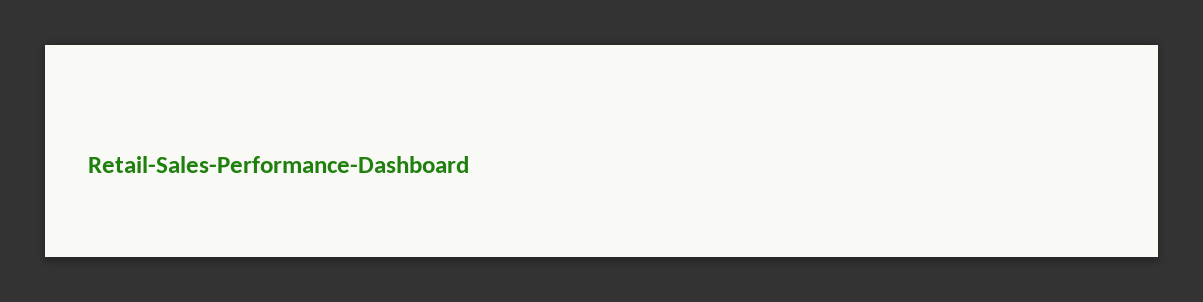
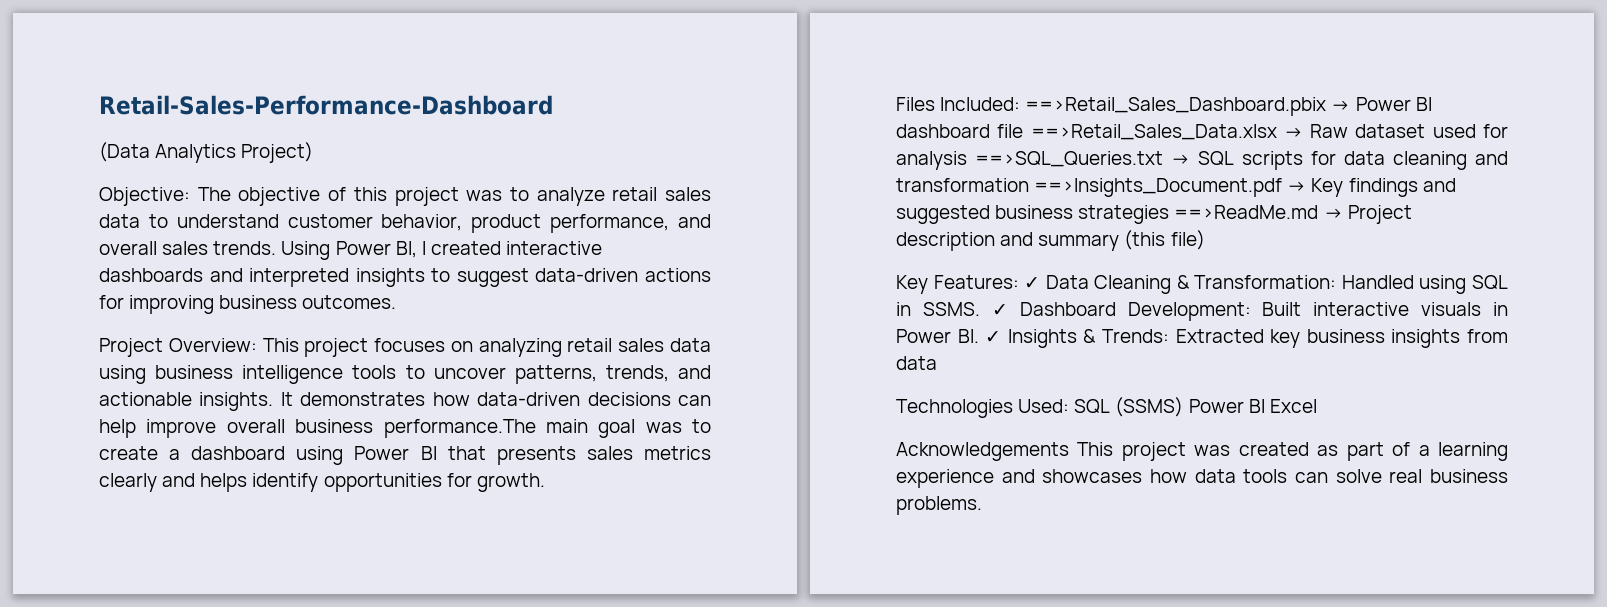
+ (Data Analytics Project)
+ Objective: The objective of this project was to analyze retail sales data to understand customer behavior, product performance, and overall sales trends. Using Power BI, I created interactive dashboards and interpreted insights to suggest data-driven actions for improving business outcomes.
+ Project Overview: This project focuses on analyzing retail sales data using business intelligence tools to uncover patterns, trends, and actionable insights. It demonstrates how data-driven decisions can help improve overall business performance.The main goal was to create a dashboard using Power BI that presents sales metrics clearly and helps identify opportunities for growth.
+ Files Included: ==>Retail_Sales_Dashboard.pbix → Power BI dashboard file ==>Retail_Sales_Data.xlsx → Raw dataset used for analysis ==>SQL_Queries.txt → SQL scripts for data cleaning and transformation ==>Insights_Document.pdf → Key findings and suggested business strategies ==>ReadMe.md → Project description and summary (this file)
+ Key Features: ✓ Data Cleaning & Transformation: Handled using SQL in SSMS. ✓ Dashboard Development: Built interactive visuals in Power BI. ✓ Insights & Trends: Extracted key business insights from data
+ Technologies Used: SQL (SSMS) Power BI Excel
+ Acknowledgements This project was created as part of a learning experience and showcases how data tools can solve real business problems.

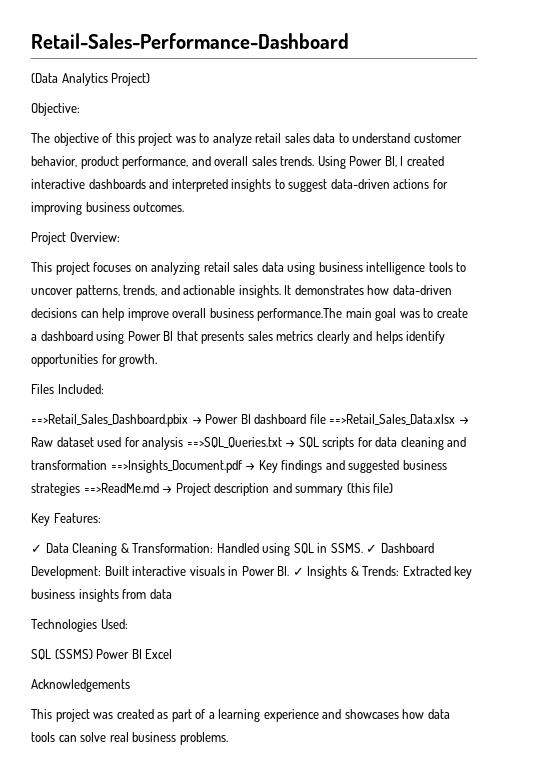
- Objective: The objective of this project was to analyze retail sales data to understand customer behavior, product performance, and overall sales trends.
+ Objective:
+ The objective of this project was to analyze retail sales data to understand customer behavior, product performance, and overall sales trends.
- Project Overview: This project focuses on analyzing retail sales data using business intelligence tools to uncover patterns, trends, and actionable insights.
+ Project Overview:
+ This project focuses on analyzing retail sales data using business intelligence tools to uncover patterns, trends, and actionable insights.
- Files Included: ==>Retail_Sales_Dashboard.pbix → Power BI dashboard file ==>Retail_Sales_Data.xlsx → Raw dataset used for analysis ==>SQL_Queries.txt → SQL scripts for data cleaning and transformation ==>Insights_Document.pdf → Key findings and suggested business strategies ==>ReadMe.md → Project description and summary (this file)
+ Files Included:
+ ==>Retail_Sales_Dashboard.pbix → Power BI dashboard file ==>Retail_Sales_Data.xlsx → Raw dataset used for analysis ==>SQL_Queries.txt → SQL scripts for data cleaning and transformation ==>Insights_Document.pdf → Key findings and suggested business strategies ==>ReadMe.md → Project description and summary (this file)
- Key Features: ✓ Data Cleaning & Transformation: Handled using SQL in SSMS.
+ Key Features:
+ ✓ Data Cleaning & Transformation: Handled using SQL in SSMS.
- Technologies Used: SQL (SSMS) Power BI Excel
+ Technologies Used:
+ SQL (SSMS) Power BI Excel
- Acknowledgements This project was created as part of a learning experience and showcases how data tools can solve real business problems.
+ Acknowledgements
+ This project was created as part of a learning experience and showcases how data tools can solve real business problems.

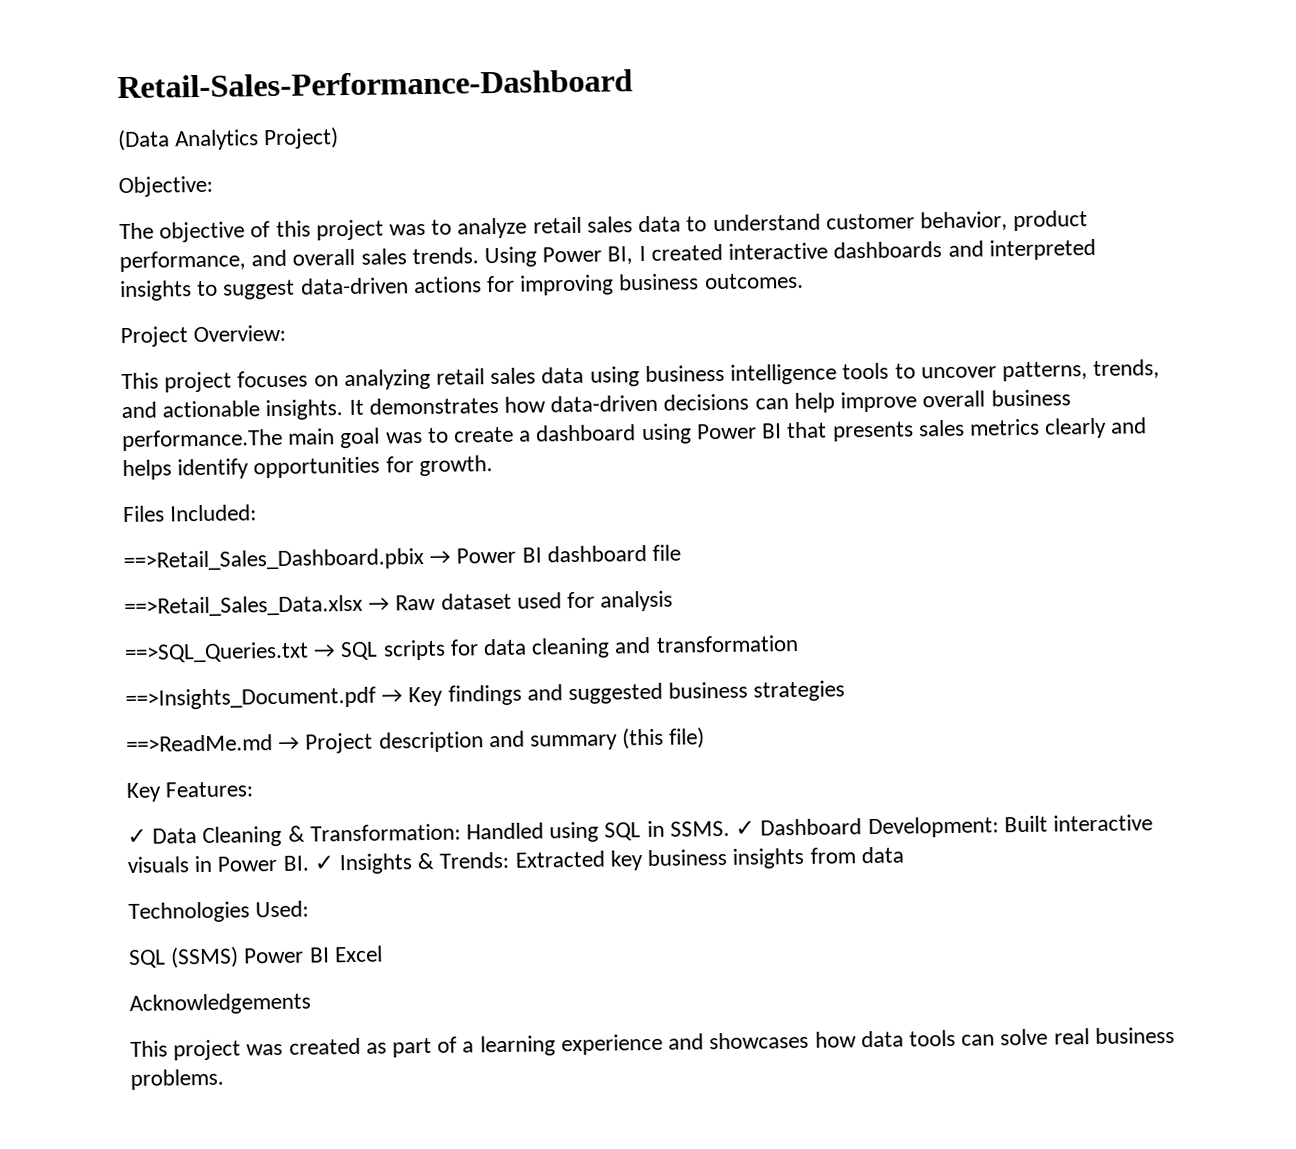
- ==>Retail_Sales_Dashboard.pbix → Power BI dashboard file ==>Retail_Sales_Data.xlsx → Raw dataset used for analysis ==>SQL_Queries.txt → SQL scripts for data cleaning and transformation ==>Insights_Document.pdf → Key findings and suggested business strategies ==>ReadMe.md → Project description and summary (this file)
+ ==>Retail_Sales_Dashboard.pbix → Power BI dashboard file
+ ==>Retail_Sales_Data.xlsx → Raw dataset used for analysis
+ ==>SQL_Queries.txt → SQL scripts for data cleaning and transformation
+ ==>Insights_Document.pdf → Key findings and suggested business strategies
+ ==>ReadMe.md → Project description and summary (this file)

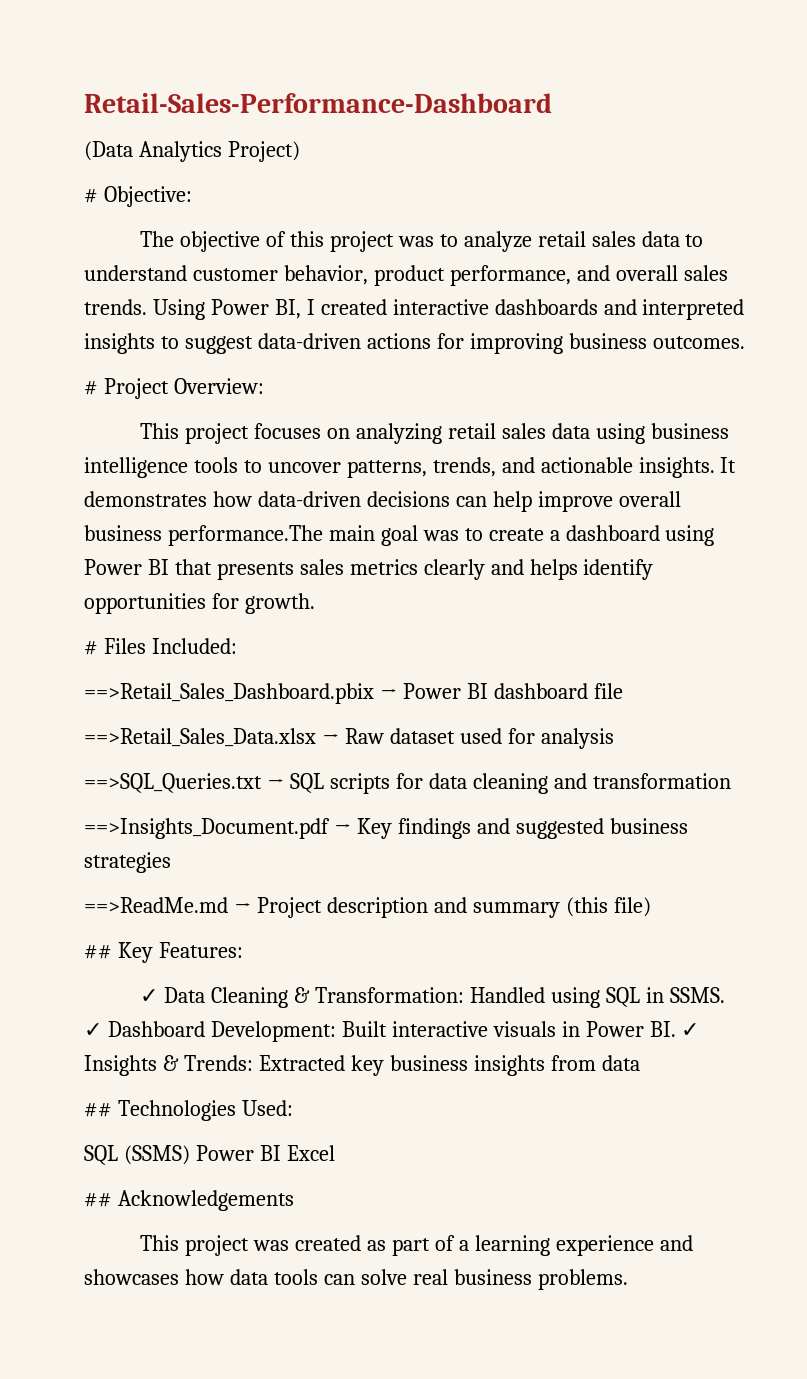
- Objective:
+ # Objective:
- Project Overview:
+ # Project Overview:
- Files Included:
+ # Files Included:
- Key Features:
+ ## Key Features:
- Technologies Used:
+ ## Technologies Used:
- Acknowledgements
+ ## Acknowledgements

